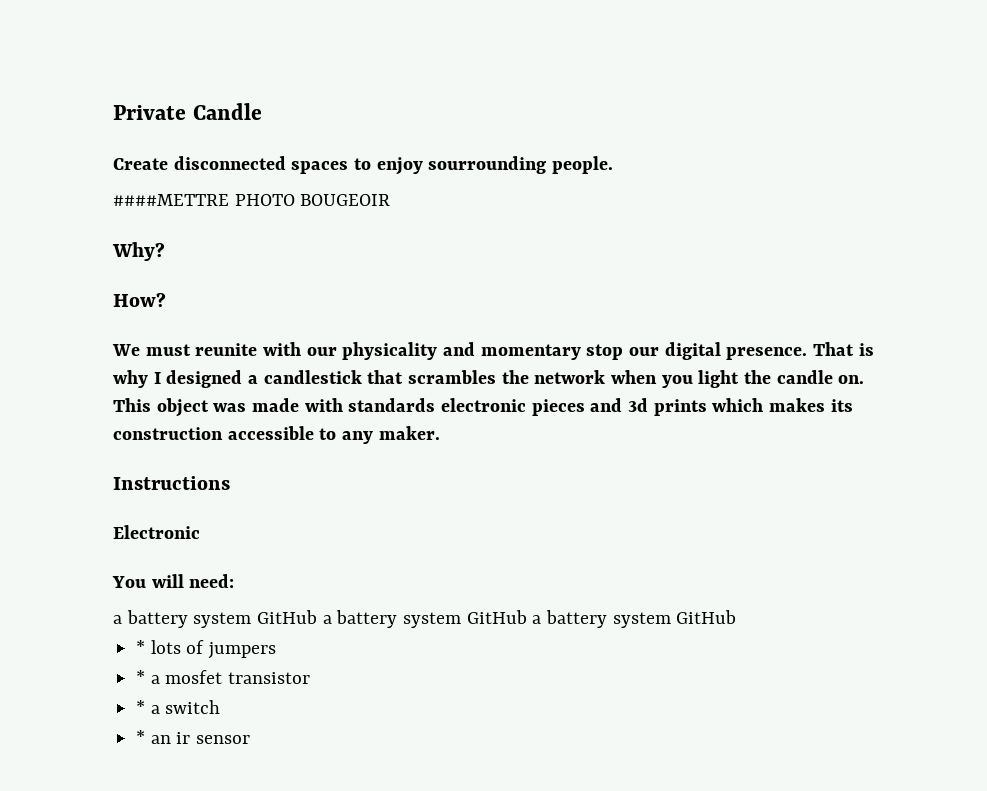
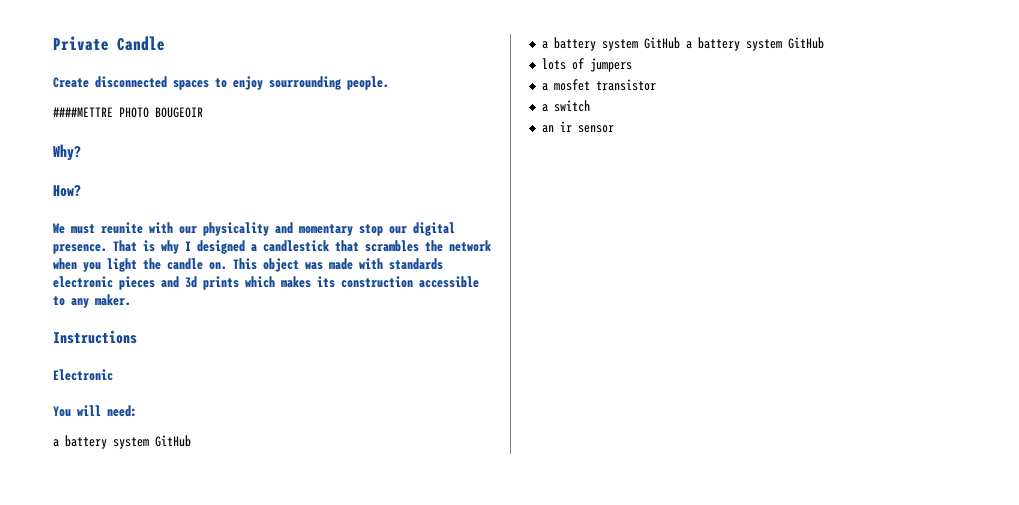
  You will need:
- a battery system GitHub a battery system GitHub a battery system GitHub
+ a battery system GitHub
+ a battery system GitHub a battery system GitHub
- * lots of jumpers
+ lots of jumpers
- * a mosfet transistor
+ a mosfet transistor
- * a switch
+ a switch
- * an ir sensor
+ an ir sensor

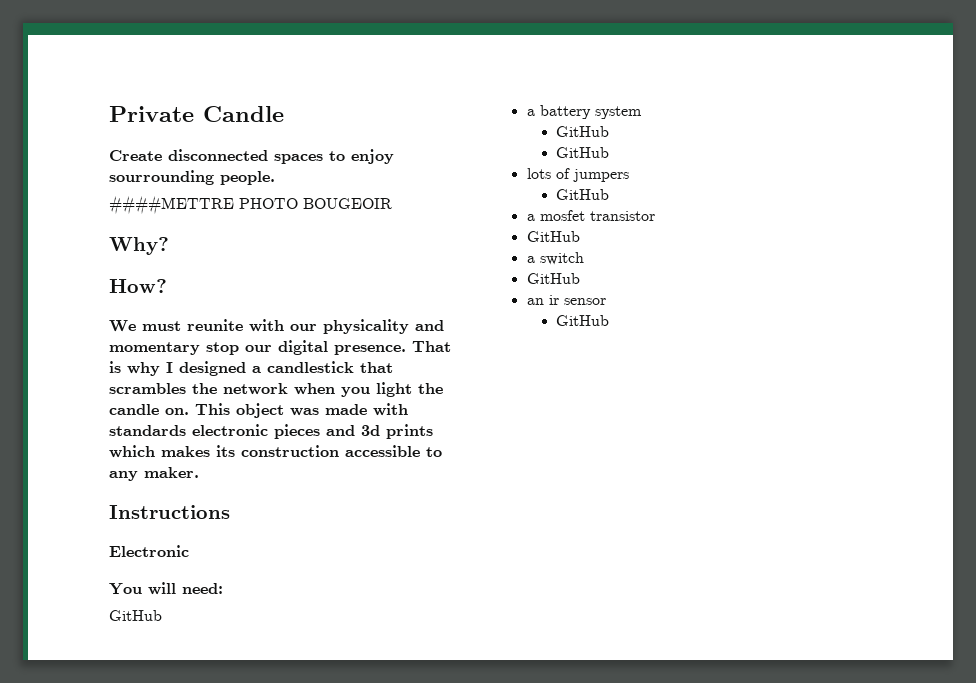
  You will need:
- a battery system GitHub
+ GitHub
- a battery system GitHub a battery system GitHub
+ a battery system
+ GitHub
+ GitHub
  lots of jumpers
+ GitHub
  a mosfet transistor
+ GitHub
  a switch
+ GitHub
  an ir sensor
+ GitHub

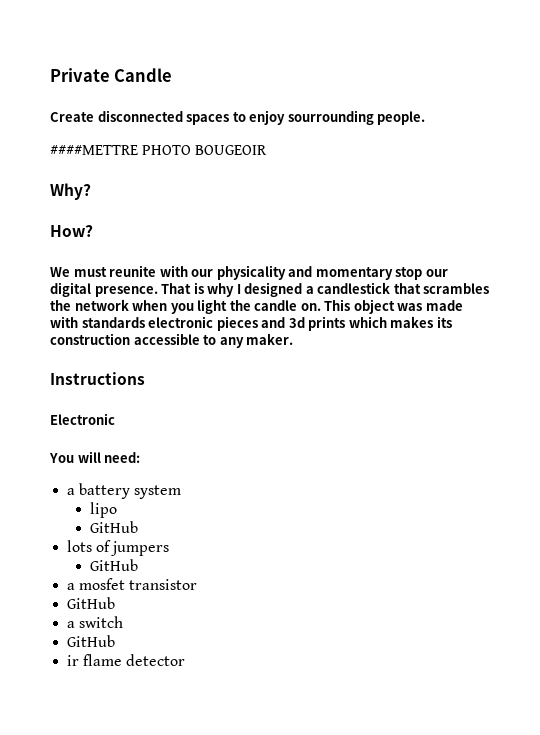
  You will need:
- GitHub
  a battery system
- GitHub
+ lipo
- an ir sensor
- GitHub
+ ir flame detector

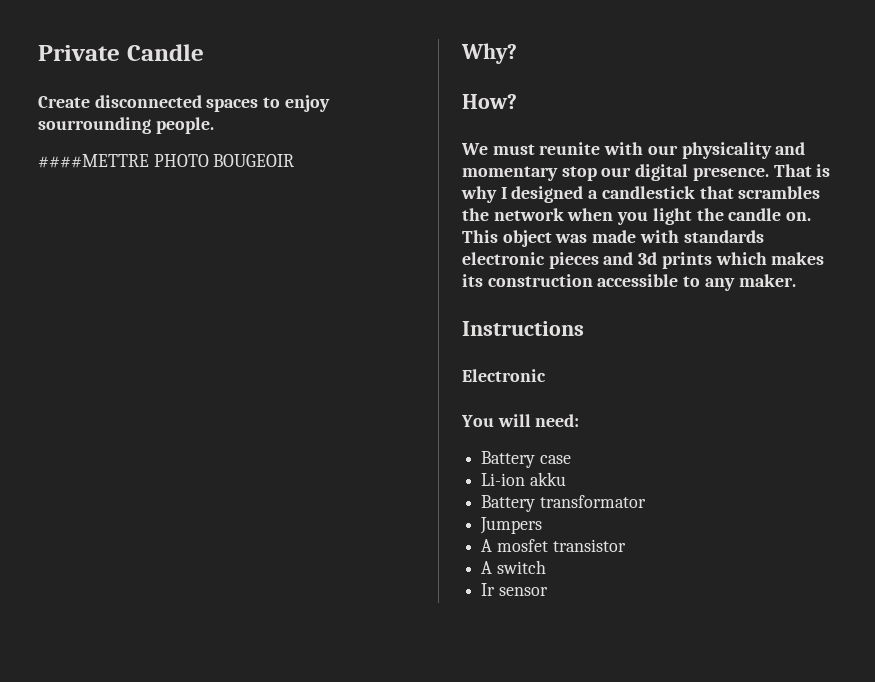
- a battery system
- lipo
- GitHub
- lots of jumpers
- GitHub
- a mosfet transistor
- GitHub
- a switch
- GitHub
- ir flame detector
+ Battery case
+ Li-ion akku
+ Battery transformator
+ Jumpers
+ A mosfet transistor
+ A switch
+ Ir sensor

